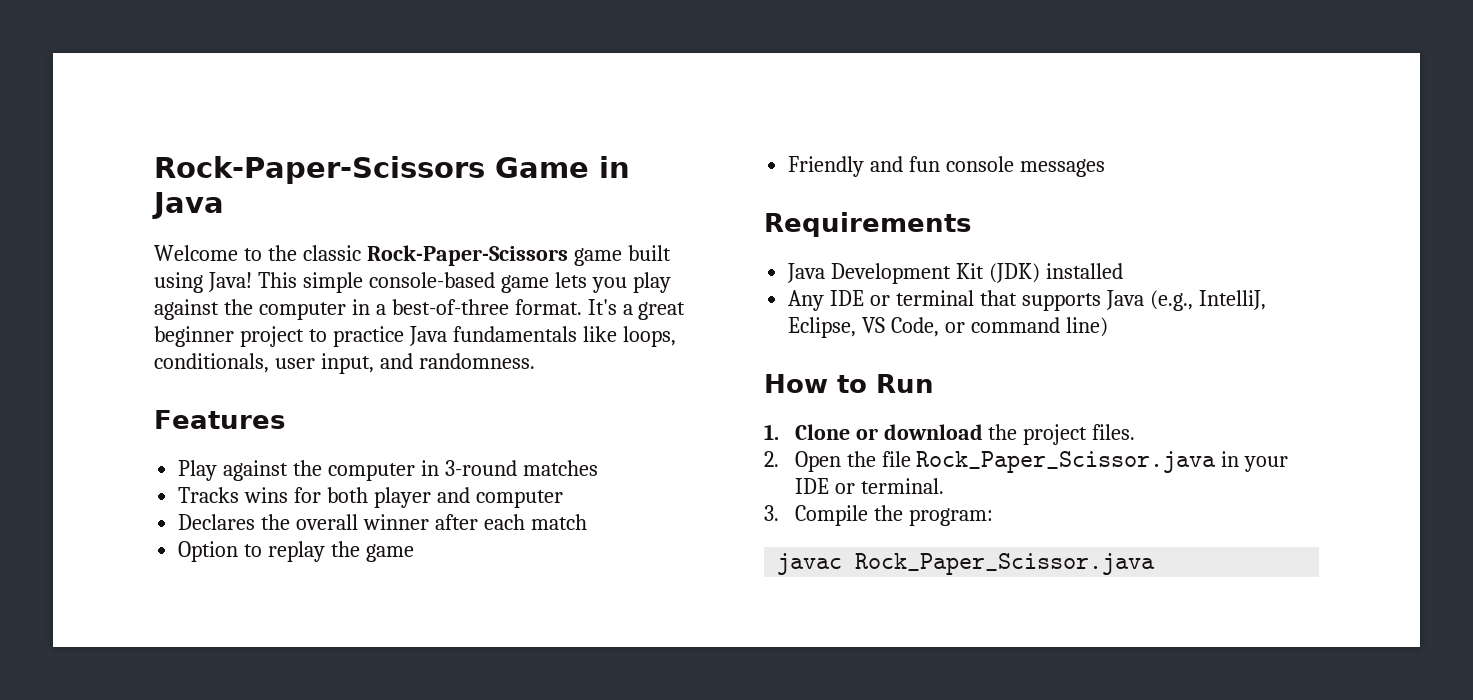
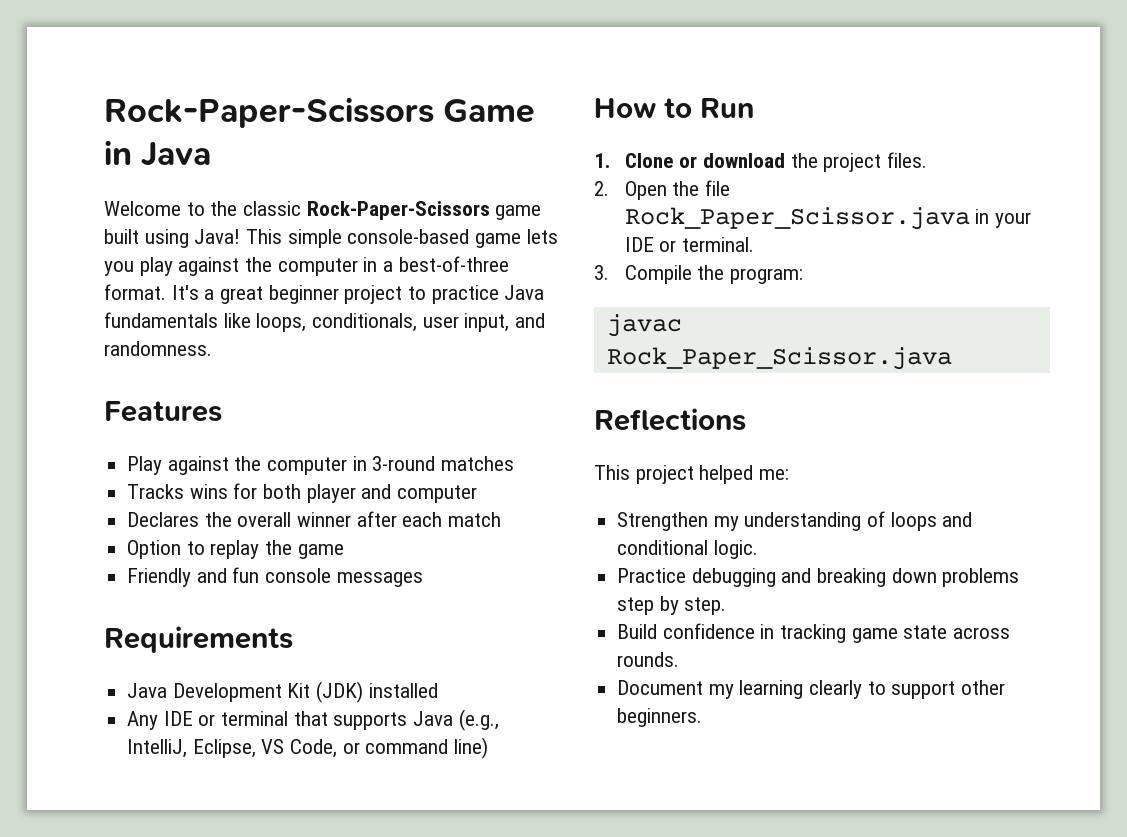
+ Reflections
+ This project helped me:
+ Strengthen my understanding of loops and conditional logic.
+ Practice debugging and breaking down problems step by step.
+ Build confidence in tracking game state across rounds.
+ Document my learning clearly to support other beginners.

